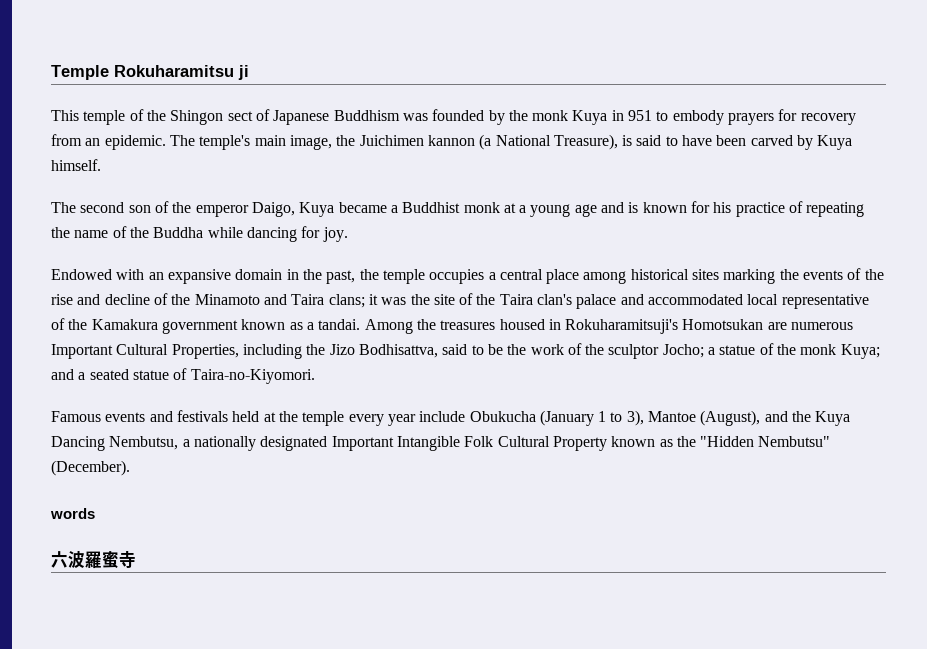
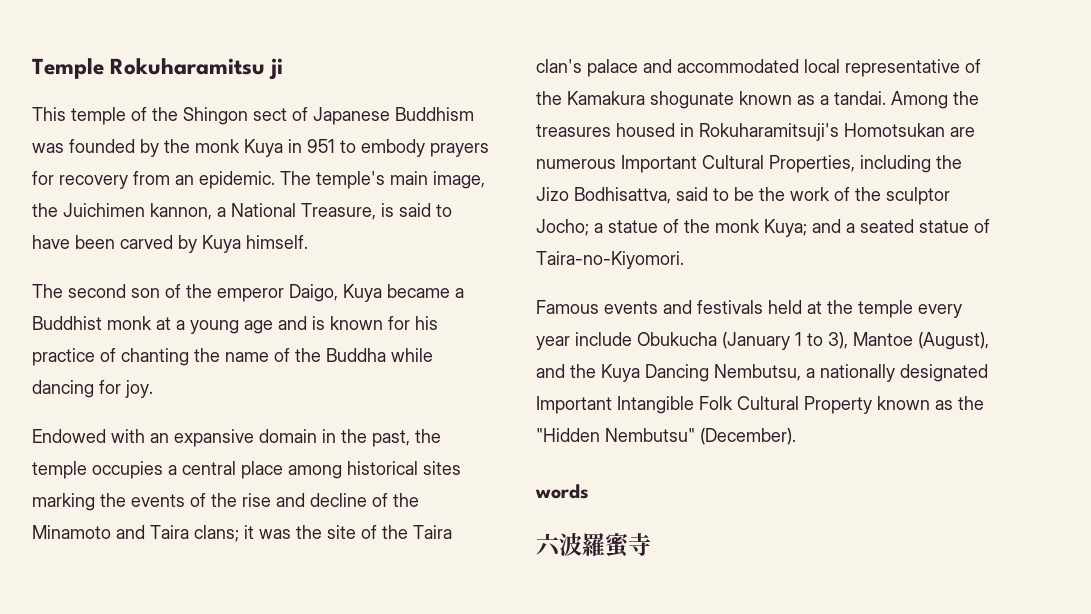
- The temple's main image, the Juichimen kannon (a National Treasure), is said to have been carved by Kuya himself.
+ The temple's main image, the Juichimen kannon, a National Treasure, is said to have been carved by Kuya himself.
- The second son of the emperor Daigo, Kuya became a Buddhist monk at a young age and is known for his practice of repeating the name of the Buddha while dancing for joy.
+ The second son of the emperor Daigo, Kuya became a Buddhist monk at a young age and is known for his practice of chanting the name of the Buddha while dancing for joy.
- Endowed with an expansive domain in the past, the temple occupies a central place among historical sites marking the events of the rise and decline of the Minamoto and Taira clans; it was the site of the Taira clan's palace and accommodated local representative of the Kamakura government known as a tandai.
+ Endowed with an expansive domain in the past, the temple occupies a central place among historical sites marking the events of the rise and decline of the Minamoto and Taira clans; it was the site of the Taira clan's palace and accommodated local representative of the Kamakura shogunate known as a tandai.

